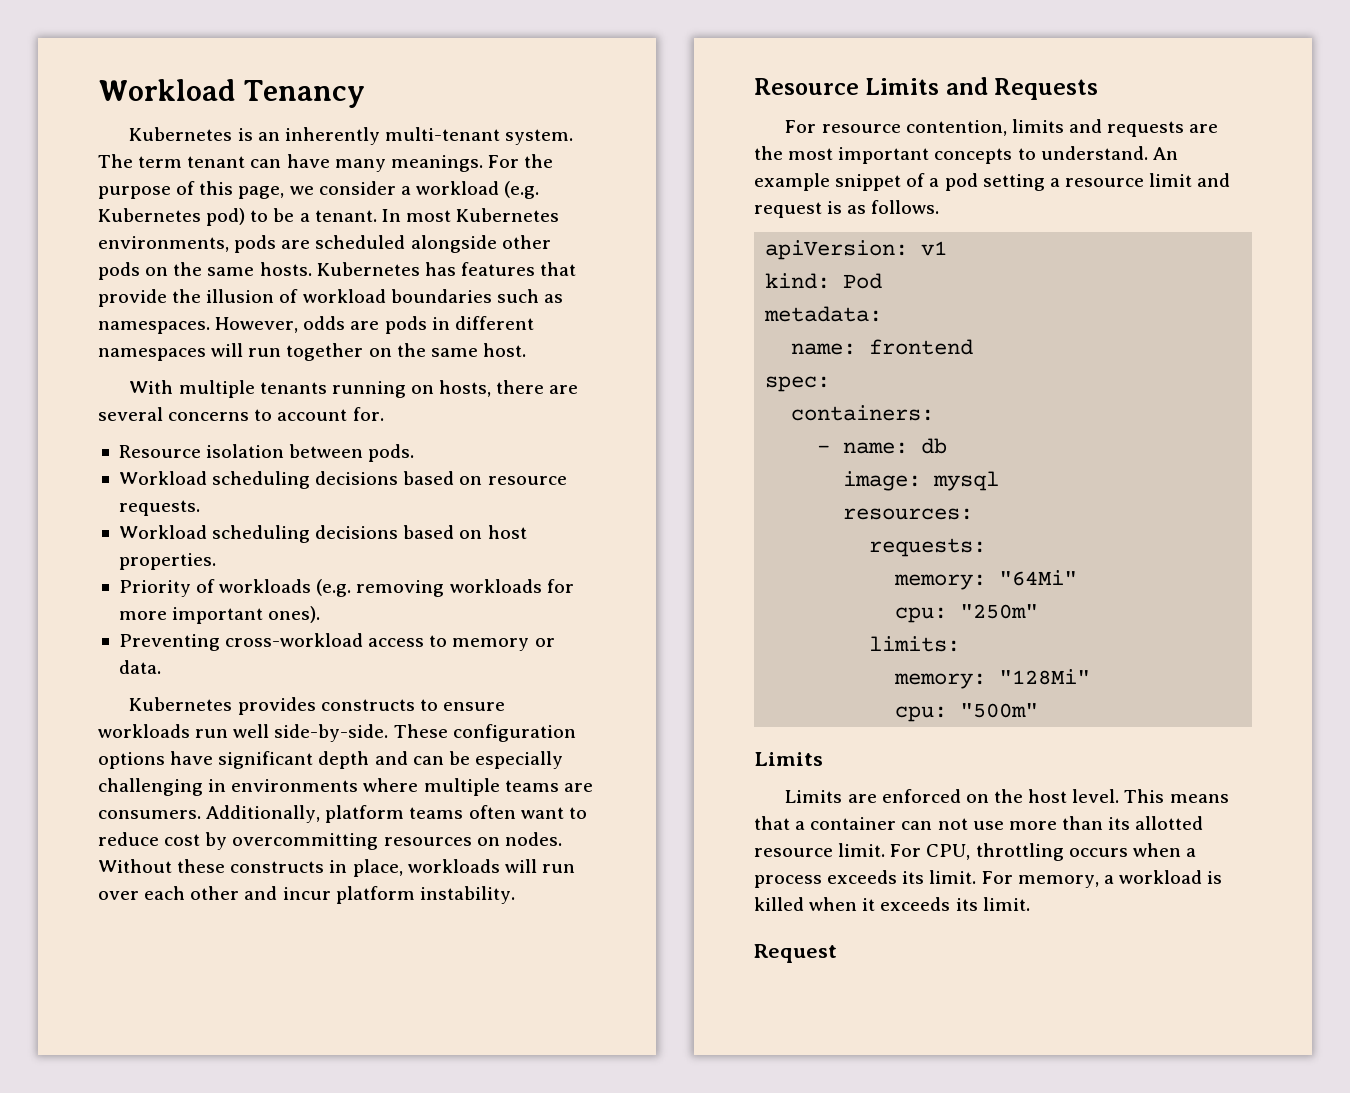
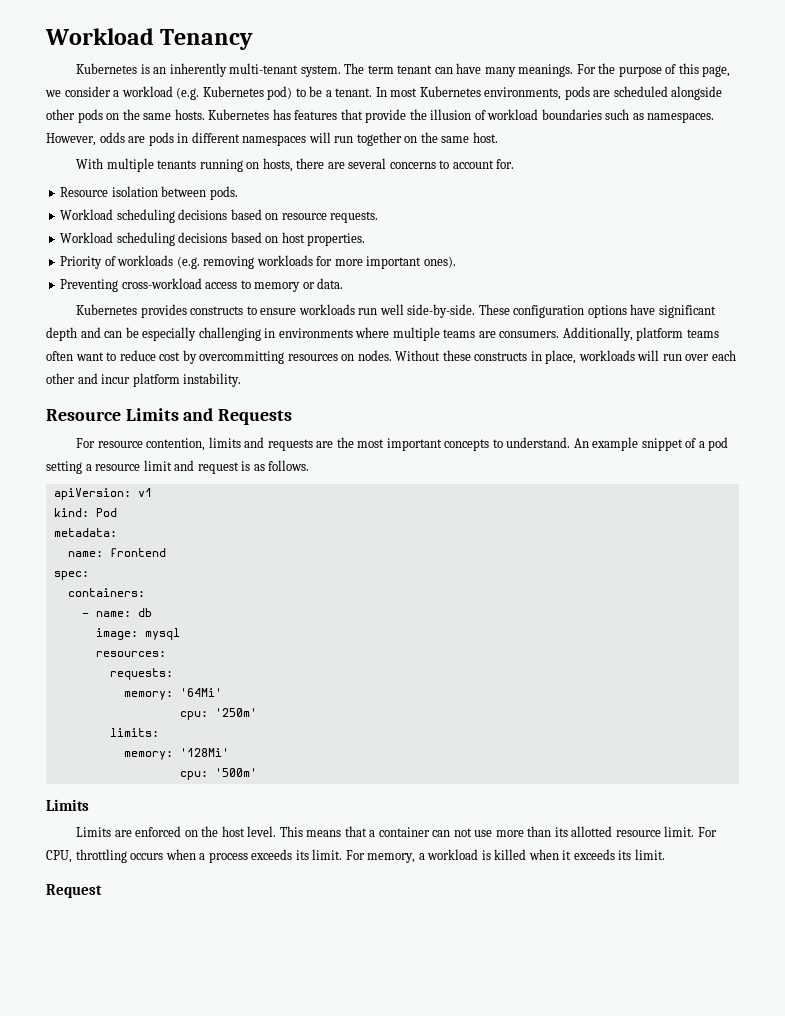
- memory: "64Mi"
- cpu: "250m"
+ memory: '64Mi'
+ cpu: '250m'
- memory: "128Mi"
- cpu: "500m"
+ memory: '128Mi'
+ cpu: '500m'

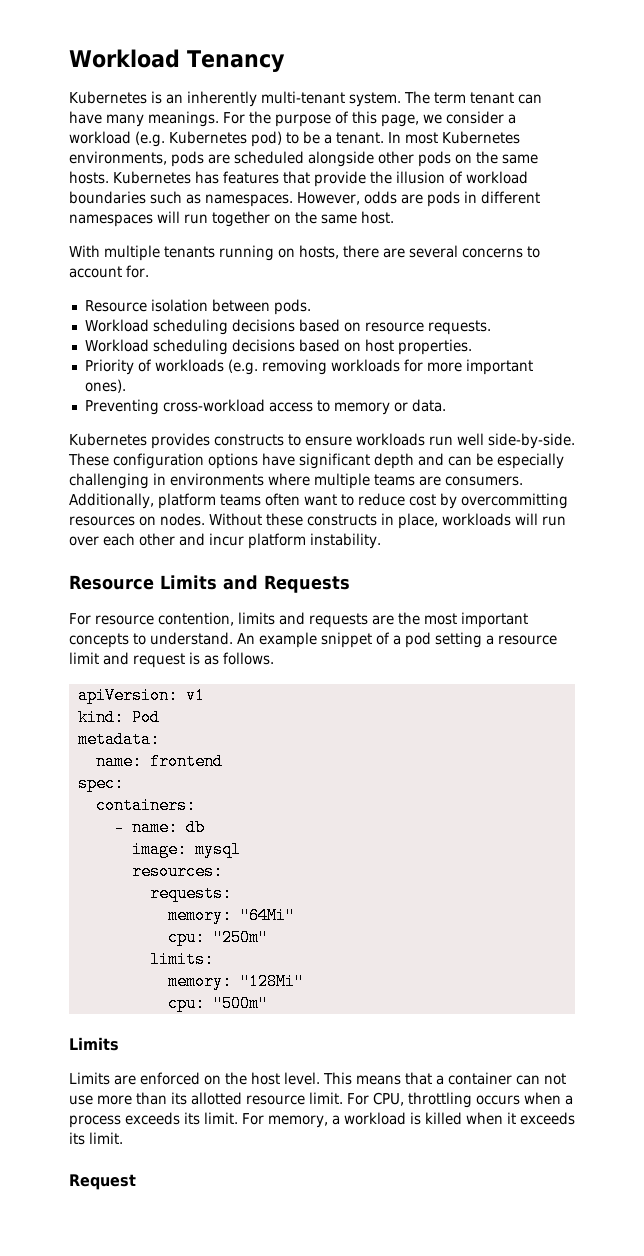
- memory: '64Mi'
- cpu: '250m'
+ memory: "64Mi"
+ cpu: "250m"
- memory: '128Mi'
- cpu: '500m'
+ memory: "128Mi"
+ cpu: "500m"

